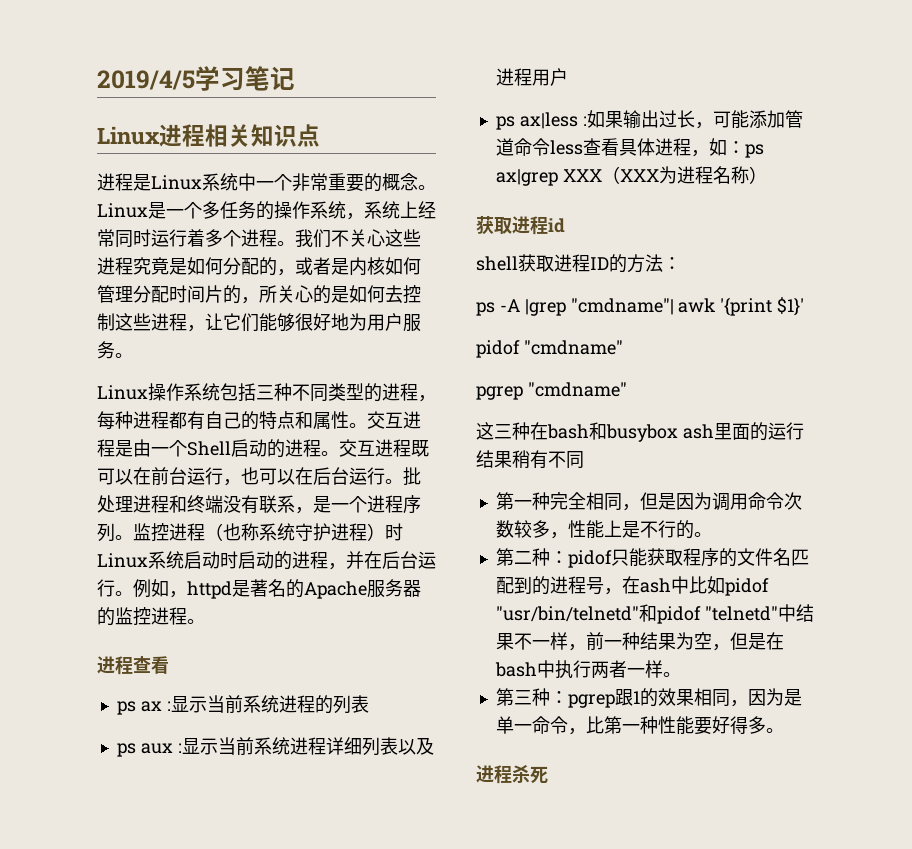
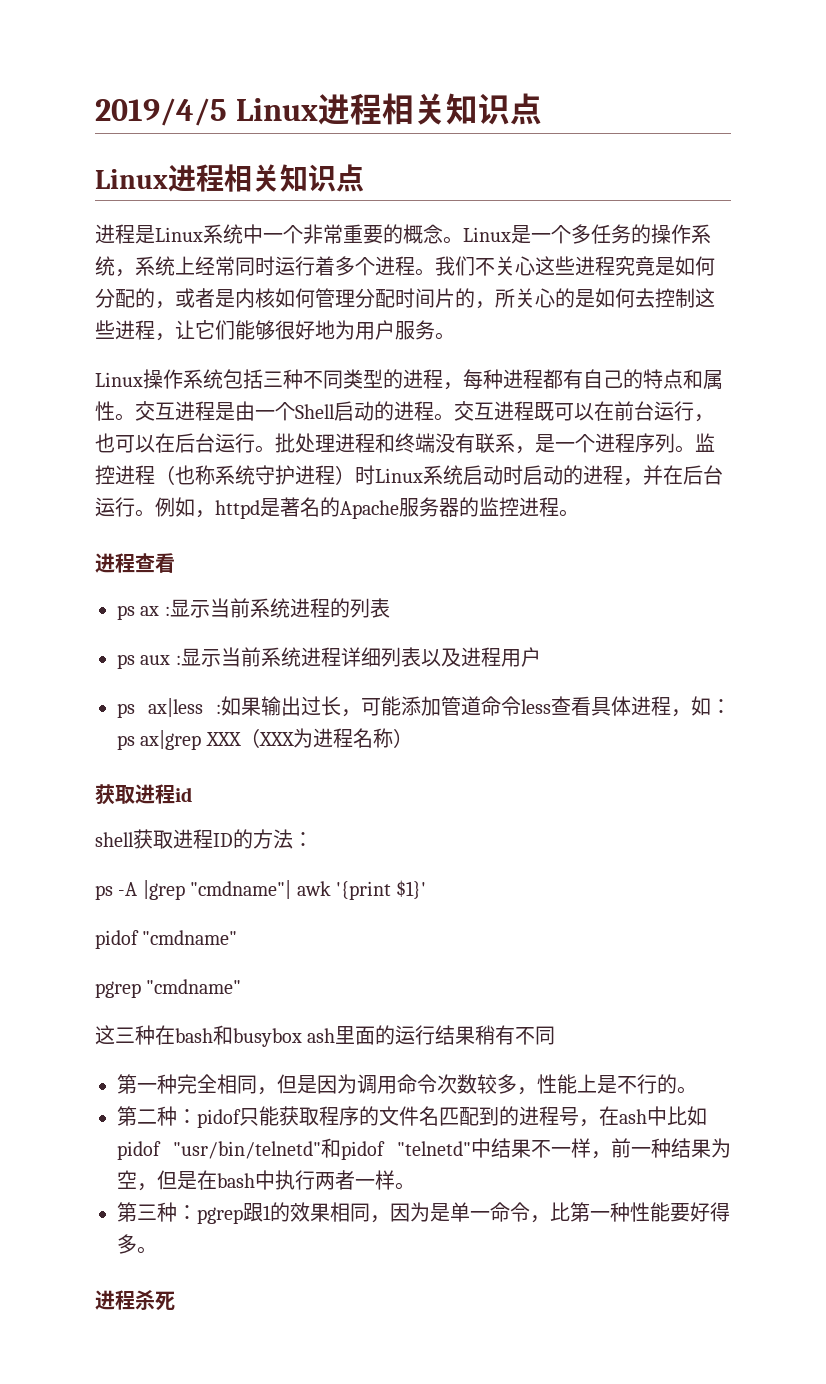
- 2019/4/5学习笔记
+ 2019/4/5 Linux进程相关知识点

